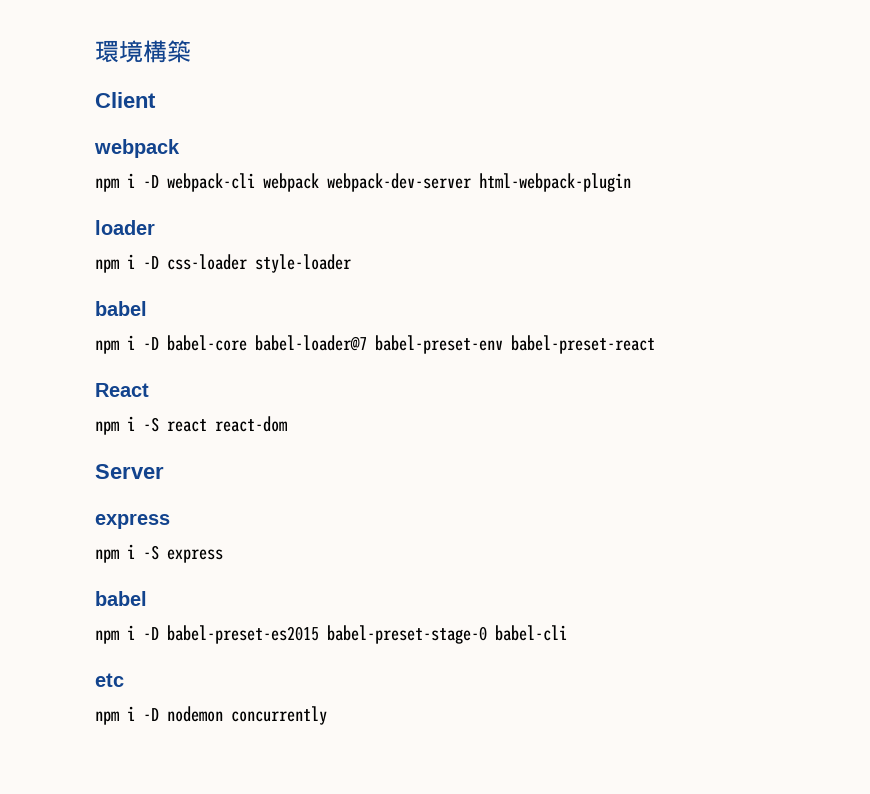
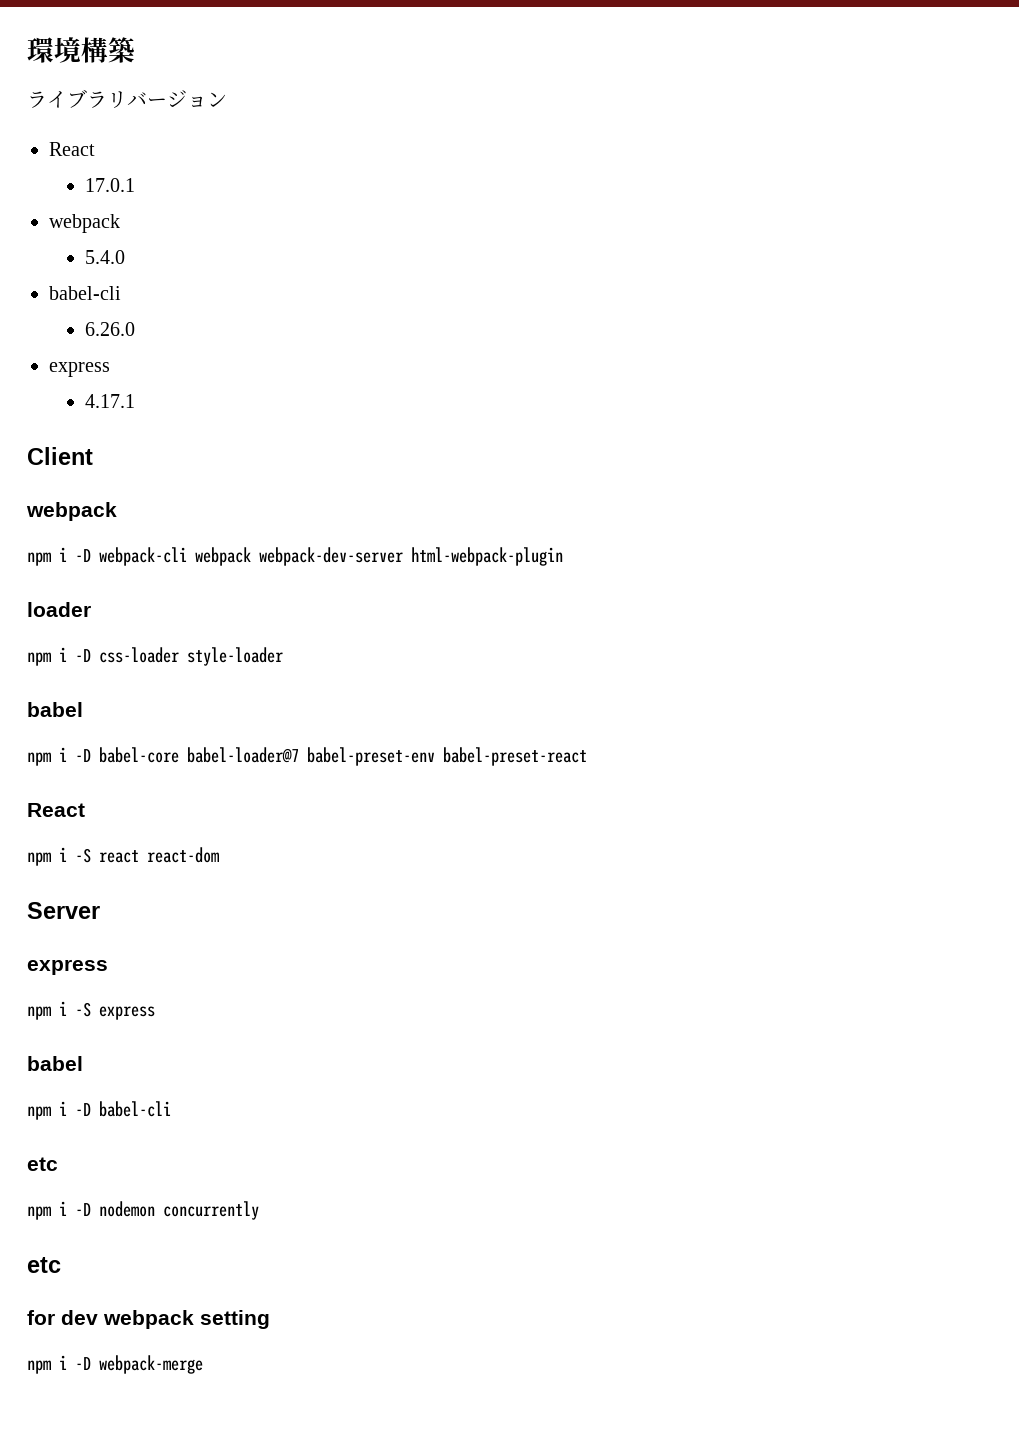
+ ライブラリバージョン
+ React
+ 17.0.1
+ webpack
+ 5.4.0
+ babel-cli
+ 6.26.0
+ express
+ 4.17.1
- npm i -D babel-preset-es2015 babel-preset-stage-0 babel-cli
+ npm i -D babel-cli
  npm i -D nodemon concurrently
+ etc
+ for dev webpack setting
+ npm i -D webpack-merge

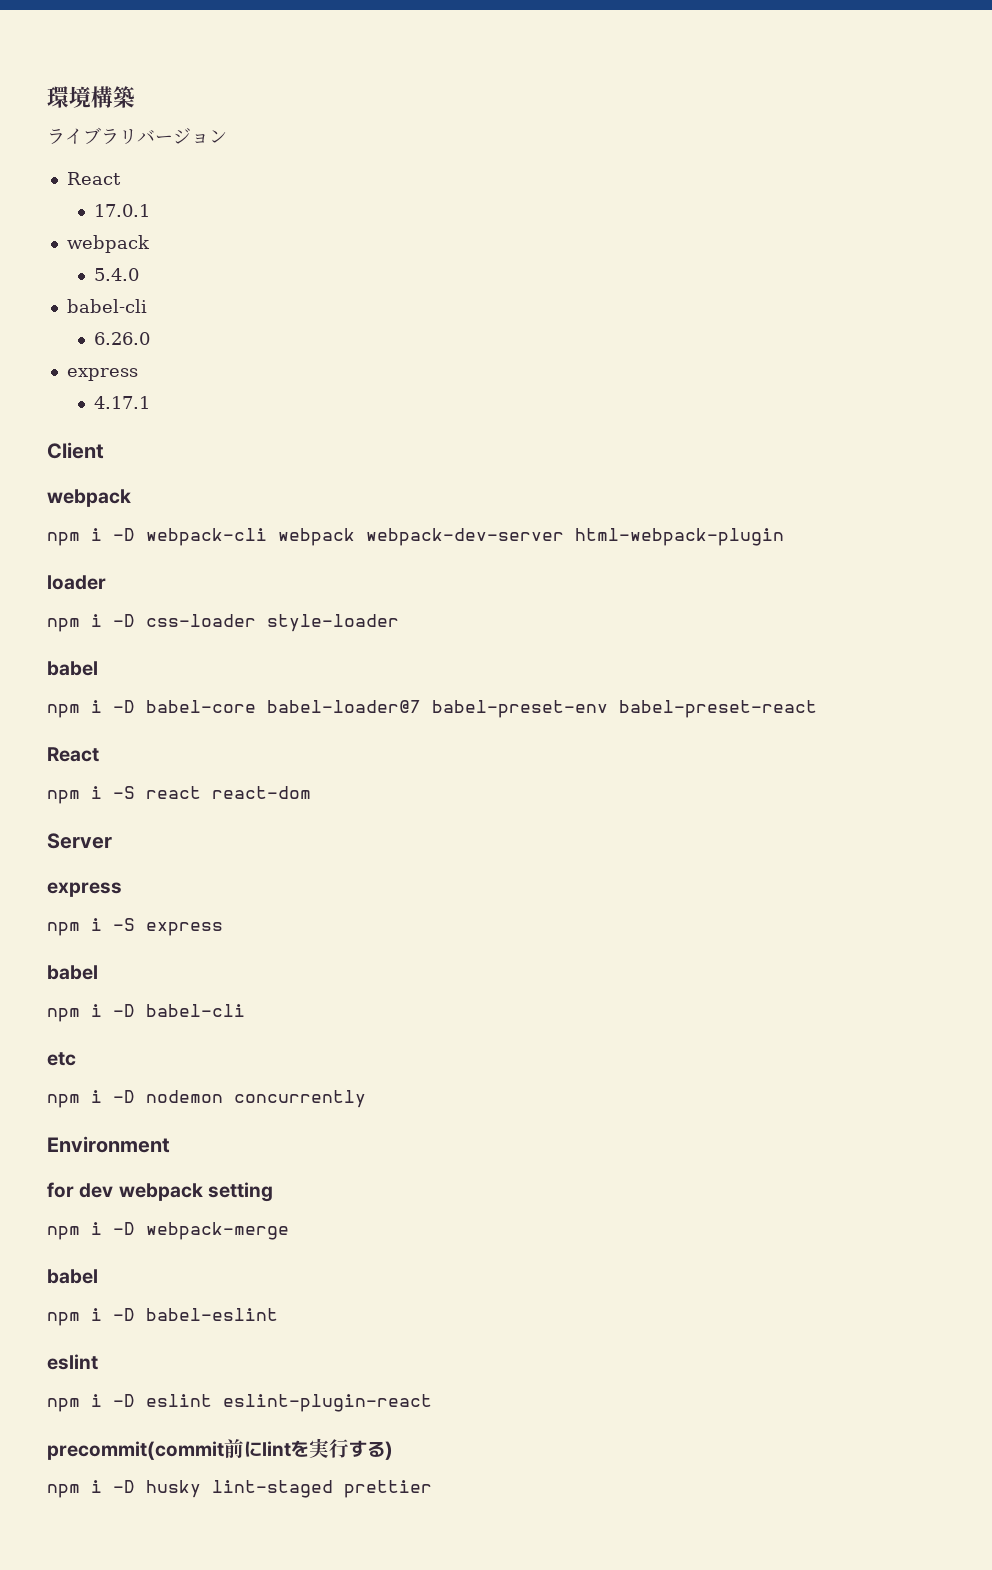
  npm i -D nodemon concurrently
- etc
+ Environment
  npm i -D webpack-merge
+ babel
+ npm i -D babel-eslint
+ eslint
+ npm i -D eslint eslint-plugin-react
+ precommit(commit前にlintを実行する)
+ npm i -D husky lint-staged prettier

